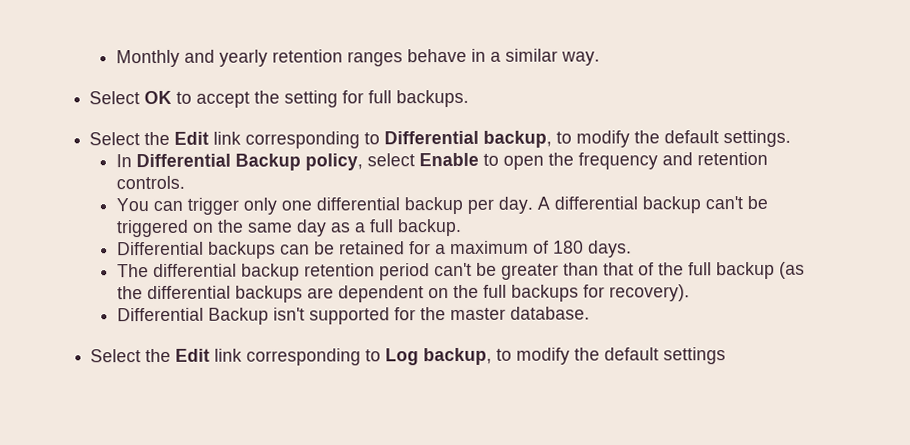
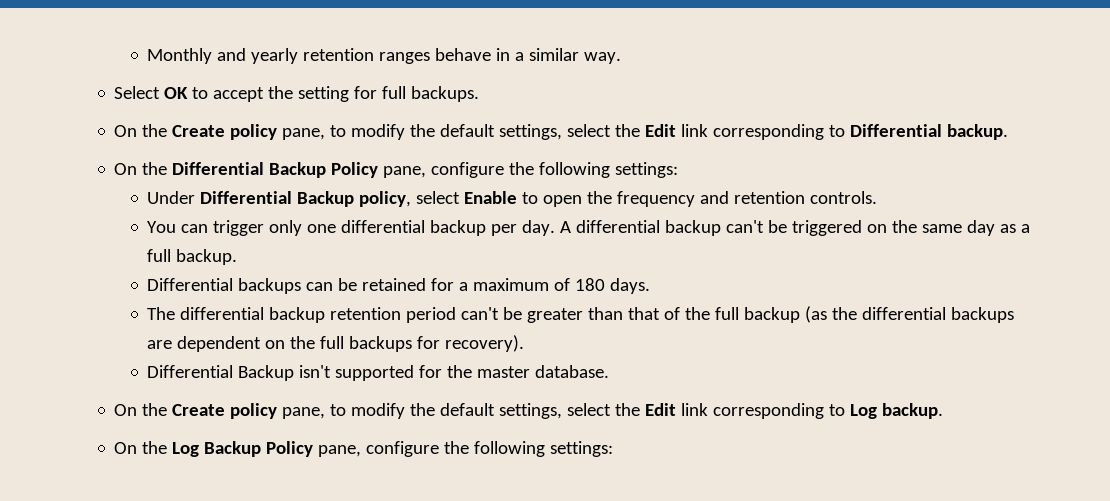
- Select the Edit link corresponding to Differential backup, to modify the default settings.
- In Differential Backup policy, select Enable to open the frequency and retention controls.
+ On the Create policy pane, to modify the default settings, select the Edit link corresponding to Differential backup.
+ On the Differential Backup Policy pane, configure the following settings:
+ Under Differential Backup policy, select Enable to open the frequency and retention controls.
- Select the Edit link corresponding to Log backup, to modify the default settings
+ On the Create policy pane, to modify the default settings, select the Edit link corresponding to Log backup.
+ On the Log Backup Policy pane, configure the following settings:

